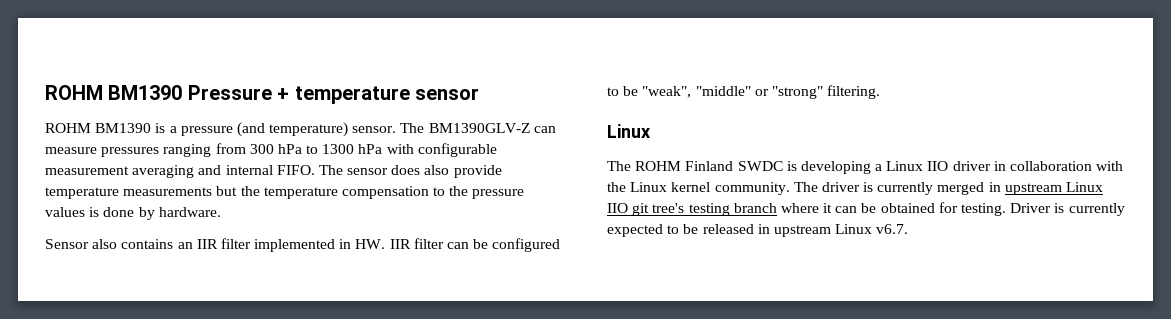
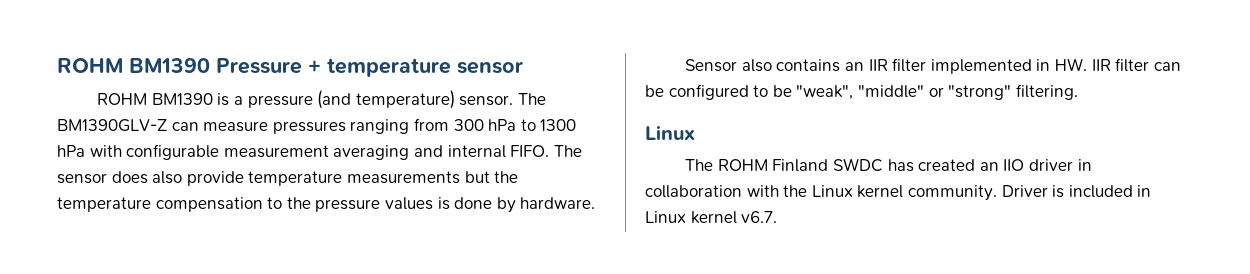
- The ROHM Finland SWDC is developing a Linux IIO driver in collaboration with the Linux kernel community.
+ The ROHM Finland SWDC has created an IIO driver in collaboration with the Linux kernel community.
- The driver is currently merged in upstream Linux IIO git tree's testing branch where it can be obtained for testing. Driver is currently expected to be released in upstream Linux v6.7.
+ Driver is included in Linux kernel v6.7.

